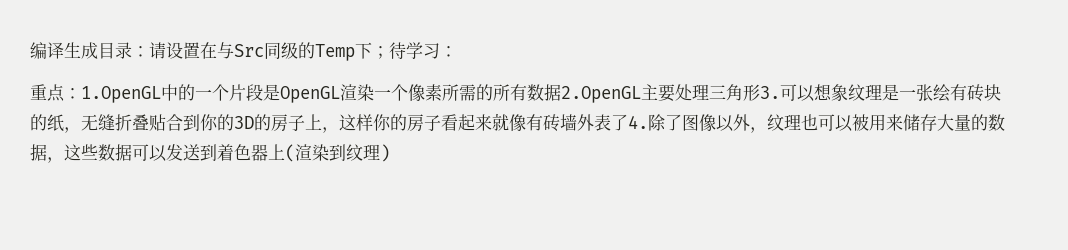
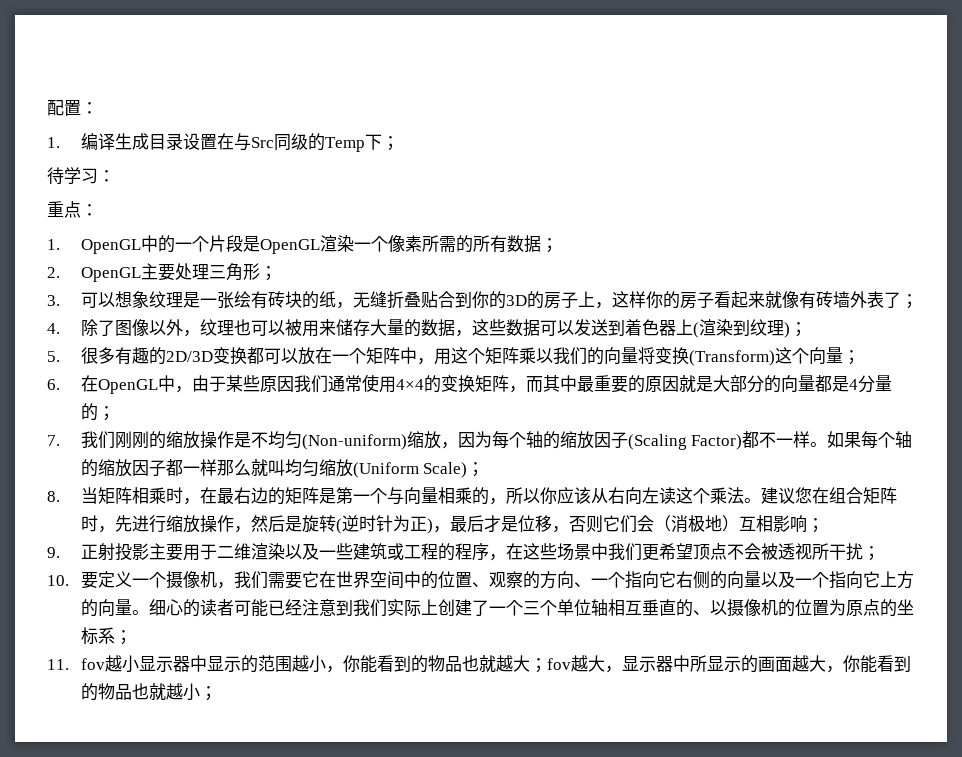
- 编译生成目录：请设置在与Src同级的Temp下；待学习：
+ 配置：
+ 1.编译生成目录设置在与Src同级的Temp下；
+ 待学习：
- 重点：1.OpenGL中的一个片段是OpenGL渲染一个像素所需的所有数据2.OpenGL主要处理三角形3.可以想象纹理是一张绘有砖块的纸，无缝折叠贴合到你的3D的房子上，这样你的房子看起来就像有砖墙外表了4.除了图像以外，纹理也可以被用来储存大量的数据，这些数据可以发送到着色器上(渲染到纹理)
+ 重点：
+ 1. OpenGL中的一个片段是OpenGL渲染一个像素所需的所有数据；
+ 2. OpenGL主要处理三角形；
+ 3.可以想象纹理是一张绘有砖块的纸，无缝折叠贴合到你的3D的房子上，这样你的房子看起来就像有砖墙外表了；
+ 4.除了图像以外，纹理也可以被用来储存大量的数据，这些数据可以发送到着色器上(渲染到纹理)；
+ 5.很多有趣的2D/3D变换都可以放在一个矩阵中，用这个矩阵乘以我们的向量将变换(Transform)这个向量；
+ 6.在OpenGL中，由于某些原因我们通常使用4×4的变换矩阵，而其中最重要的原因就是大部分的向量都是4分量的；
+ 7.我们刚刚的缩放操作是不均匀(Non-uniform)缩放，因为每个轴的缩放因子(Scaling Factor)都不一样。如果每个轴的缩放因子都一样那么就叫均匀缩放(Uniform Scale)；
+ 8.当矩阵相乘时，在最右边的矩阵是第一个与向量相乘的，所以你应该从右向左读这个乘法。建议您在组合矩阵时，先进行缩放操作，然后是旋转(逆时针为正)，最后才是位移，否则它们会（消极地）互相影响；
+ 9.正射投影主要用于二维渲染以及一些建筑或工程的程序，在这些场景中我们更希望顶点不会被透视所干扰；
+ 10.要定义一个摄像机，我们需要它在世界空间中的位置、观察的方向、一个指向它右侧的向量以及一个指向它上方的向量。细心的读者可能已经注意到我们实际上创建了一个三个单位轴相互垂直的、以摄像机的位置为原点的坐标系；
+ 11. fov越小显示器中显示的范围越小，你能看到的物品也就越大；fov越大，显示器中所显示的画面越大，你能看到的物品也就越小；

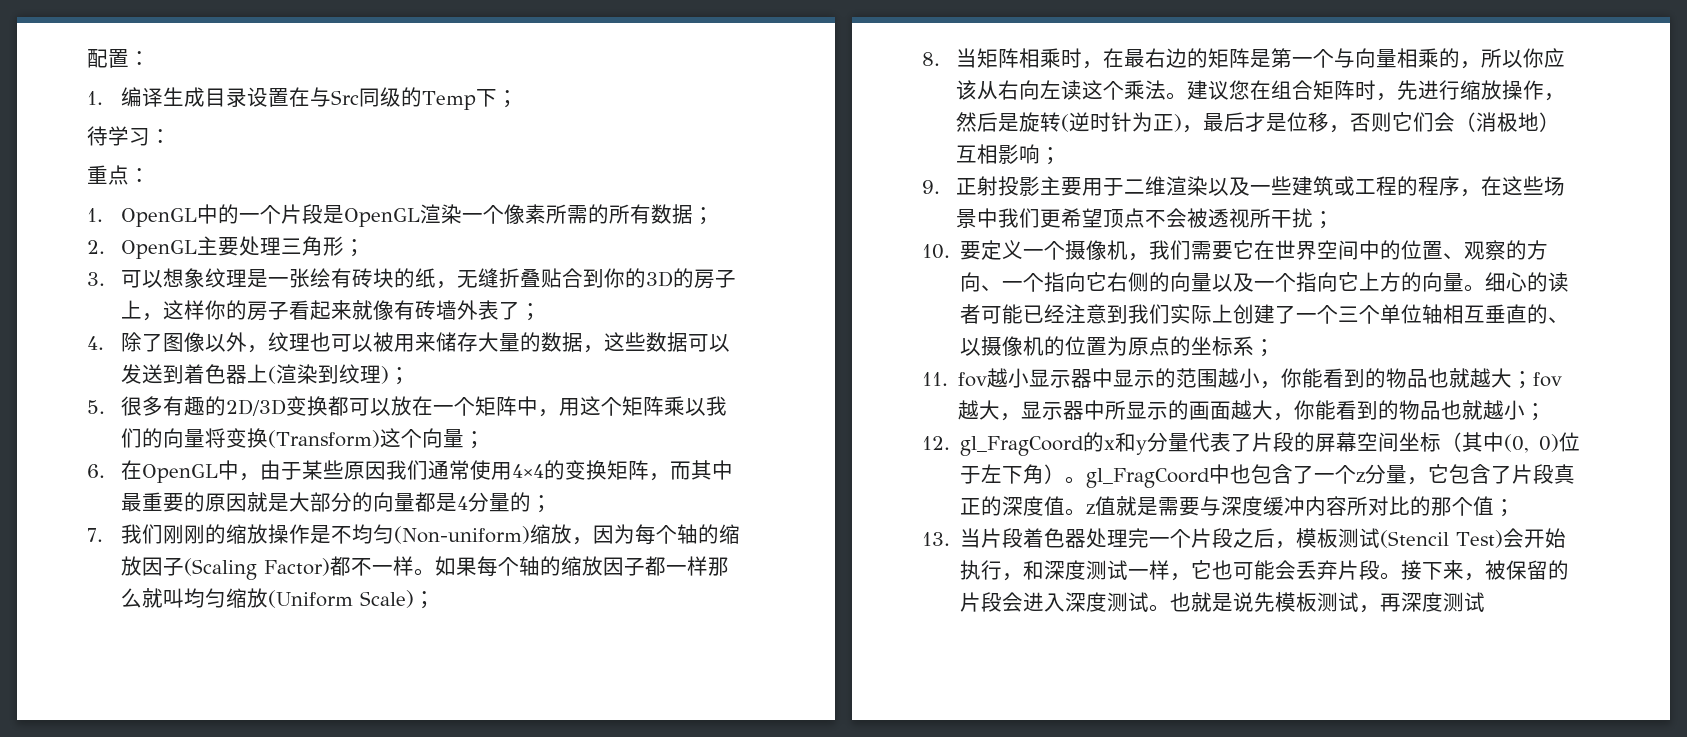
+ 12. gl_FragCoord的x和y分量代表了片段的屏幕空间坐标（其中(0, 0)位于左下角）。gl_FragCoord中也包含了一个z分量，它包含了片段真正的深度值。z值就是需要与深度缓冲内容所对比的那个值；
+ 13.当片段着色器处理完一个片段之后，模板测试(Stencil Test)会开始执行，和深度测试一样，它也可能会丢弃片段。接下来，被保留的片段会进入深度测试。也就是说先模板测试，再深度测试

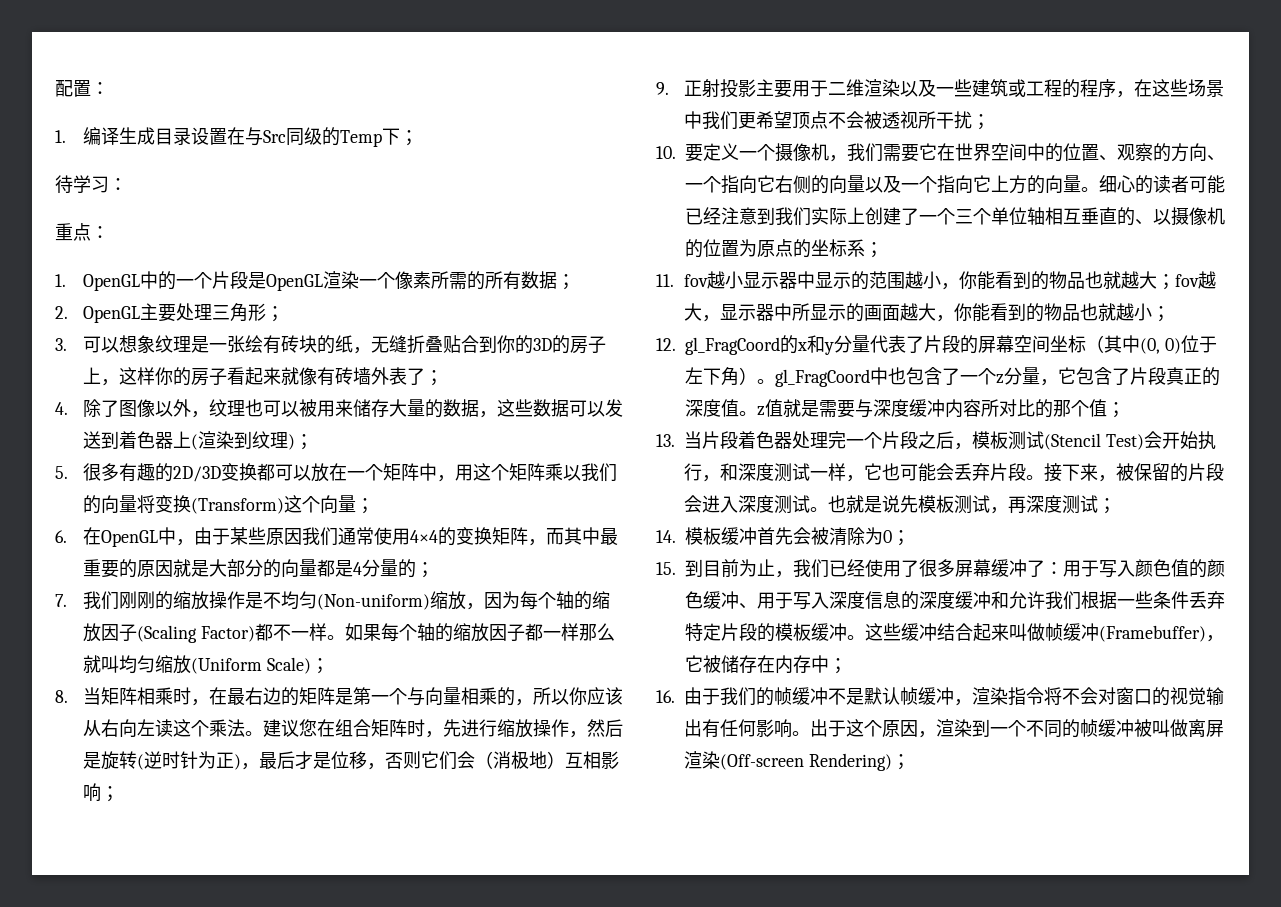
- 也就是说先模板测试，再深度测试
+ 也就是说先模板测试，再深度测试；
+ 14.模板缓冲首先会被清除为0；
+ 15.到目前为止，我们已经使用了很多屏幕缓冲了：用于写入颜色值的颜色缓冲、用于写入深度信息的深度缓冲和允许我们根据一些条件丢弃特定片段的模板缓冲。这些缓冲结合起来叫做帧缓冲(Framebuffer)，它被储存在内存中；
+ 16.由于我们的帧缓冲不是默认帧缓冲，渲染指令将不会对窗口的视觉输出有任何影响。出于这个原因，渲染到一个不同的帧缓冲被叫做离屏渲染(Off-screen Rendering)；

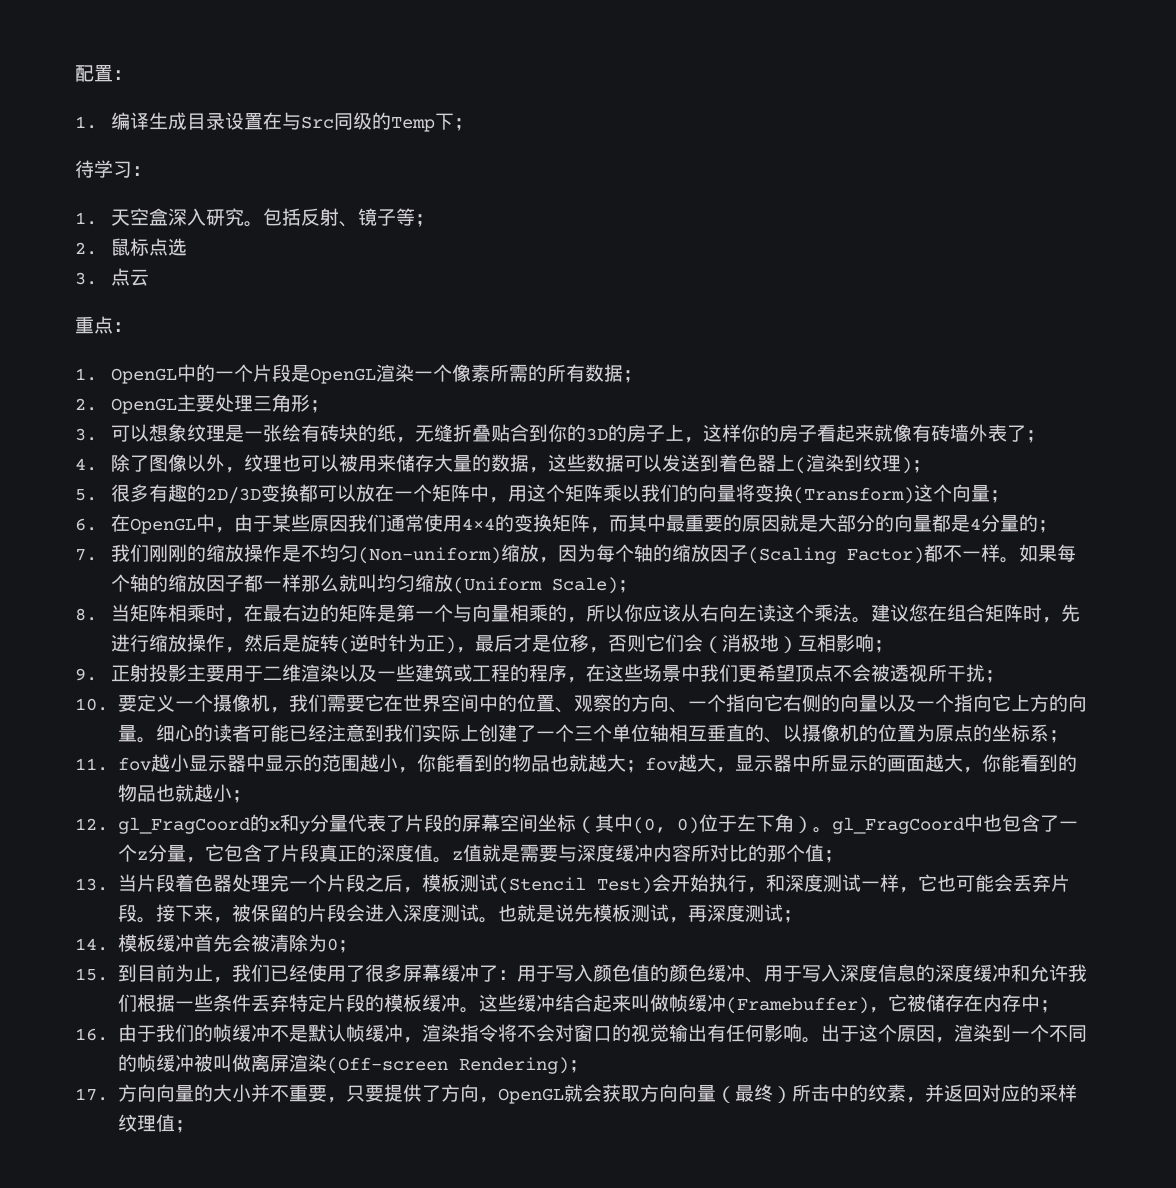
+ 1.天空盒深入研究。包括反射、镜子等；
+ 2.鼠标点选
+ 3.点云
+ 17.方向向量的大小并不重要，只要提供了方向，OpenGL就会获取方向向量（最终）所击中的纹素，并返回对应的采样纹理值；

